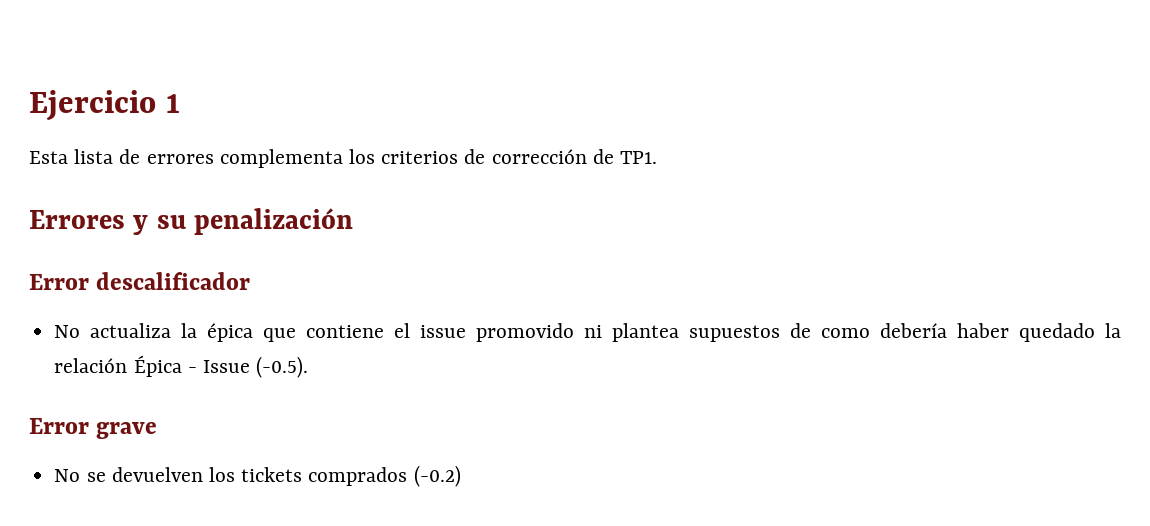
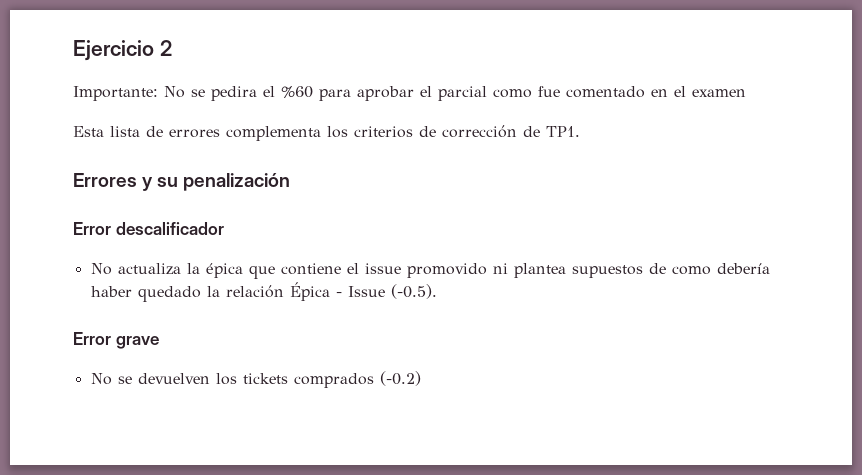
- Ejercicio 1
+ Ejercicio 2
+ Importante: No se pedira el %60 para aprobar el parcial como fue comentado en el examen

